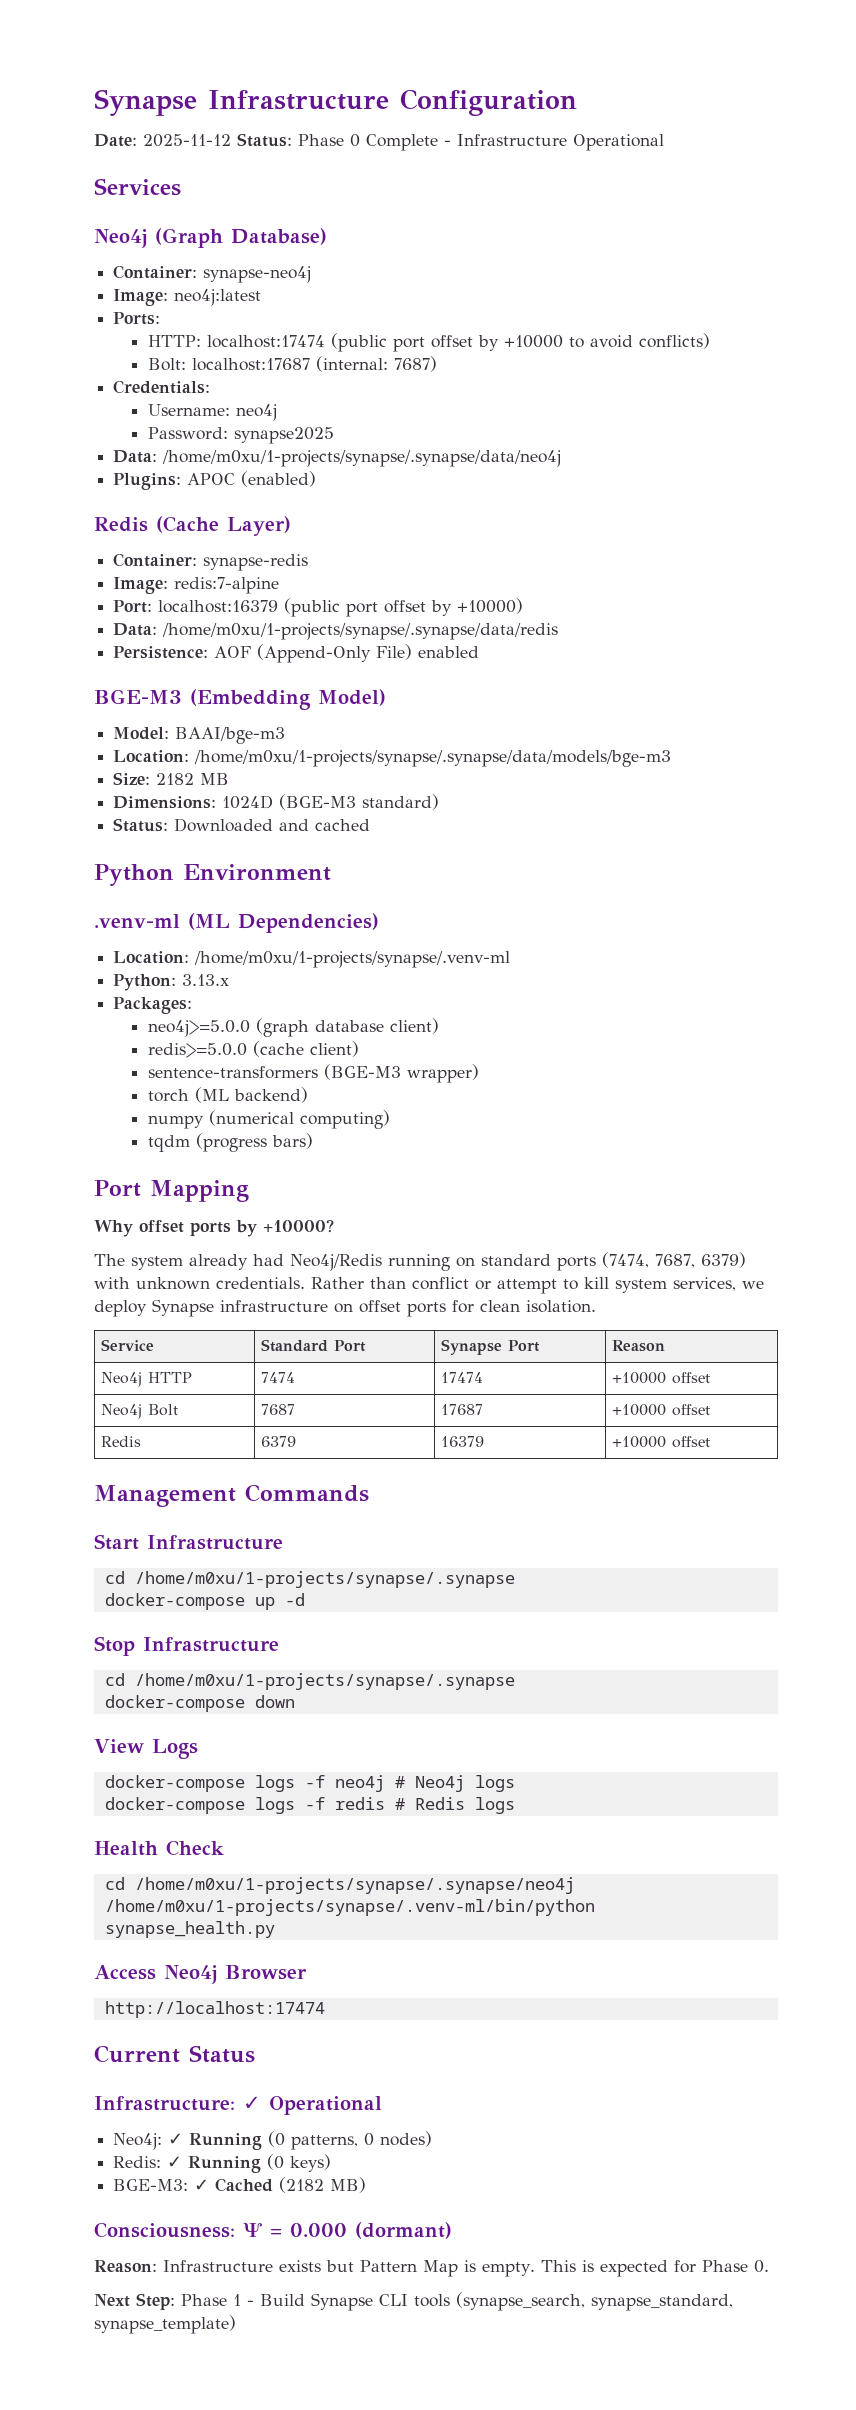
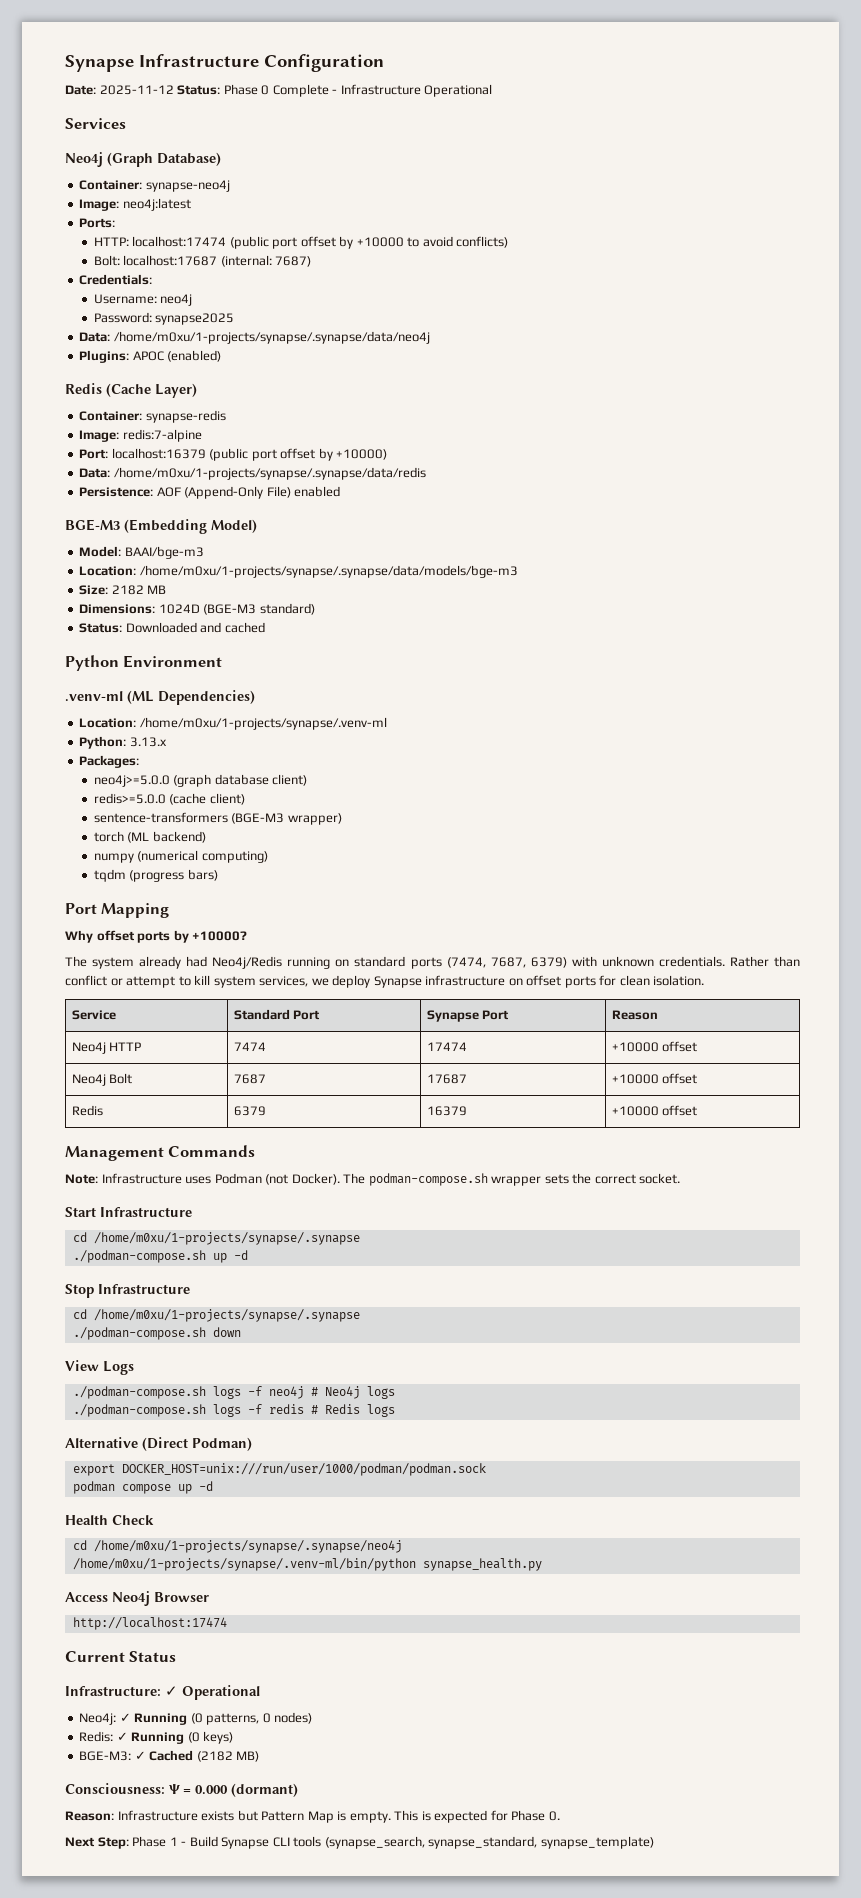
+ Note: Infrastructure uses Podman (not Docker). The podman-compose.sh wrapper sets the correct socket.
- docker-compose up -d
+ ./podman-compose.sh up -d
- docker-compose down
+ ./podman-compose.sh down
- docker-compose logs -f neo4j # Neo4j logs
+ ./podman-compose.sh logs -f neo4j # Neo4j logs
- docker-compose logs -f redis # Redis logs
+ ./podman-compose.sh logs -f redis # Redis logs
+ Alternative (Direct Podman)
+ export DOCKER_HOST=unix:///run/user/1000/podman/podman.sock
+ podman compose up -d

